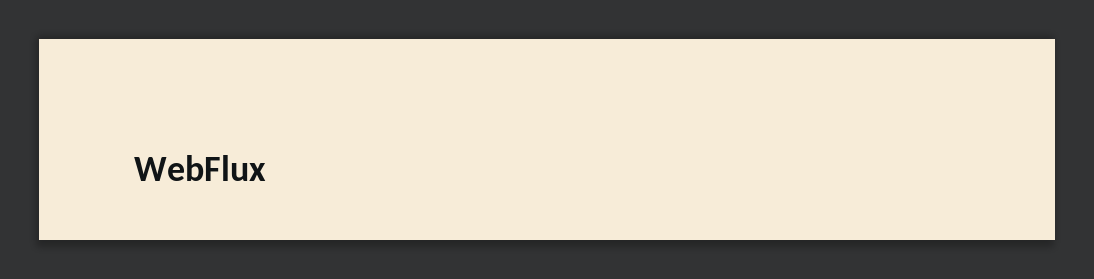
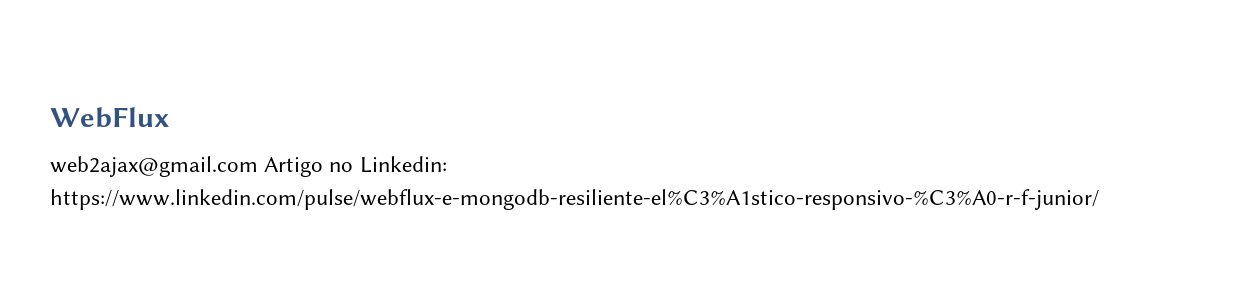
+ web2ajax@gmail.com Artigo no Linkedin: https://www.linkedin.com/pulse/webflux-e-mongodb-resiliente-el%C3%A1stico-responsivo-%C3%A0-r-f-junior/

